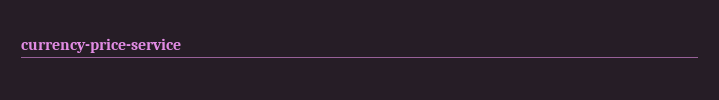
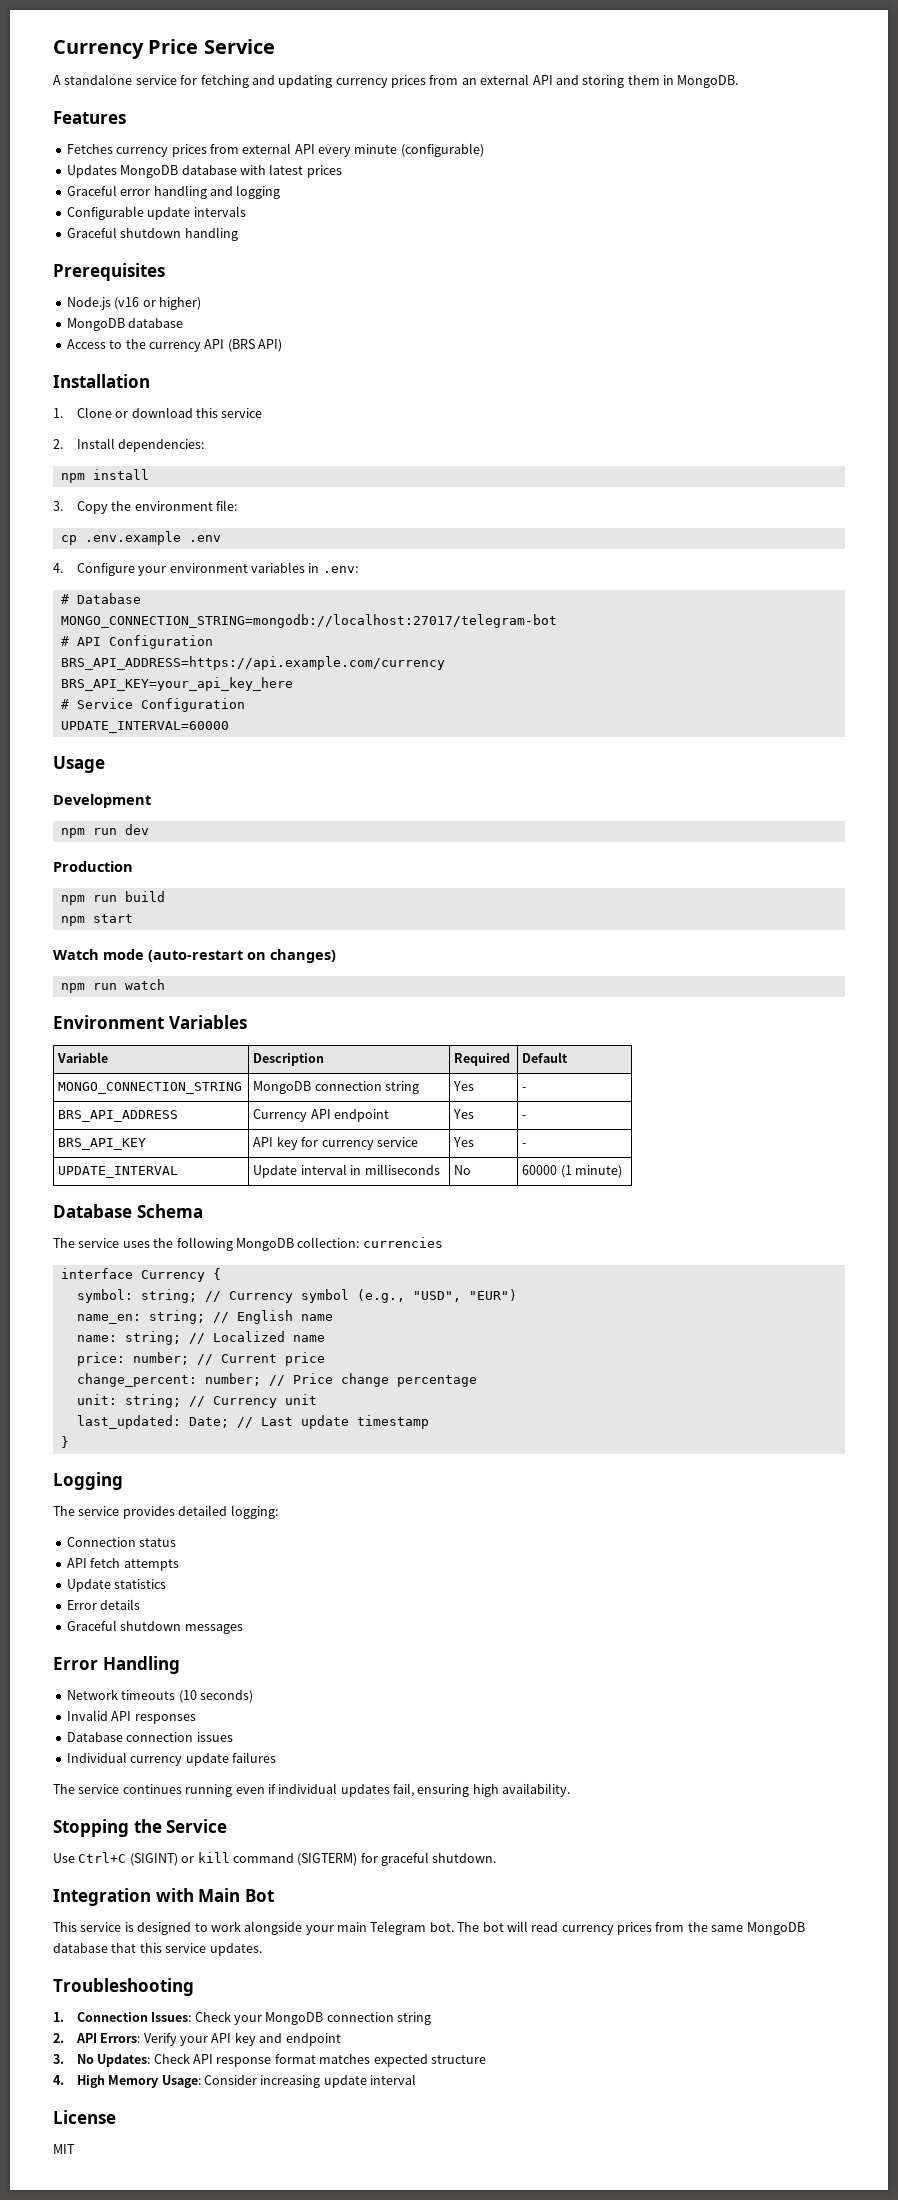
- currency-price-service
+ Currency Price Service
+ A standalone service for fetching and updating currency prices from an external API and storing them in MongoDB.
+ Features
+ Fetches currency prices from external API every minute (configurable)
+ Updates MongoDB database with latest prices
+ Graceful error handling and logging
+ Configurable update intervals
+ Graceful shutdown handling
+ Prerequisites
+ Node.js (v16 or higher)
+ MongoDB database
+ Access to the currency API (BRS API)
+ Installation
+ 1. Clone or download this service
+ 2. Install dependencies:
+ npm install
+ 3. Copy the environment file:
+ cp .env.example .env
+ 4. Configure your environment variables in .env:
+ # Database
+ MONGO_CONNECTION_STRING=mongodb://localhost:27017/telegram-bot
+ # API Configuration
+ BRS_API_ADDRESS=https://api.example.com/currency
+ BRS_API_KEY=your_api_key_here
+ # Service Configuration
+ UPDATE_INTERVAL=60000
+ Usage
+ Development
+ npm run dev
+ Production
+ npm run build
+ npm start
+ Watch mode (auto-restart on changes)
+ npm run watch
+ Environment Variables
+ Variable | Description | Required | Default
+ MONGO_CONNECTION_STRING | MongoDB connection string | Yes | -
+ BRS_API_ADDRESS | Currency API endpoint | Yes | -
+ BRS_API_KEY | API key for currency service | Yes | -
+ UPDATE_INTERVAL | Update interval in milliseconds | No | 60000 (1 minute)
+ Database Schema
+ The service uses the following MongoDB collection: currencies
+ interface Currency {
+ symbol: string; // Currency symbol (e.g., "USD", "EUR")
+ name_en: string; // English name
+ name: string; // Localized name
+ price: number; // Current price
+ change_percent: number; // Price change percentage
+ unit: string; // Currency unit
+ last_updated: Date; // Last update timestamp
+ }
+ Logging
+ The service provides detailed logging:
+ Connection status
+ API fetch attempts
+ Update statistics
+ Error details
+ Graceful shutdown messages
+ Error Handling
+ Network timeouts (10 seconds)
+ Invalid API responses
+ Database connection issues
+ Individual currency update failures
+ The service continues running even if individual updates fail, ensuring high availability.
+ Stopping the Service
+ Use Ctrl+C (SIGINT) or kill command (SIGTERM) for graceful shutdown.
+ Integration with Main Bot
+ This service is designed to work alongside your main Telegram bot. The bot will read currency prices from the same MongoDB database that this service updates.
+ Troubleshooting
+ 1. Connection Issues: Check your MongoDB connection string
+ 2. API Errors: Verify your API key and endpoint
+ 3. No Updates: Check API response format matches expected structure
+ 4. High Memory Usage: Consider increasing update interval
+ License
+ MIT

